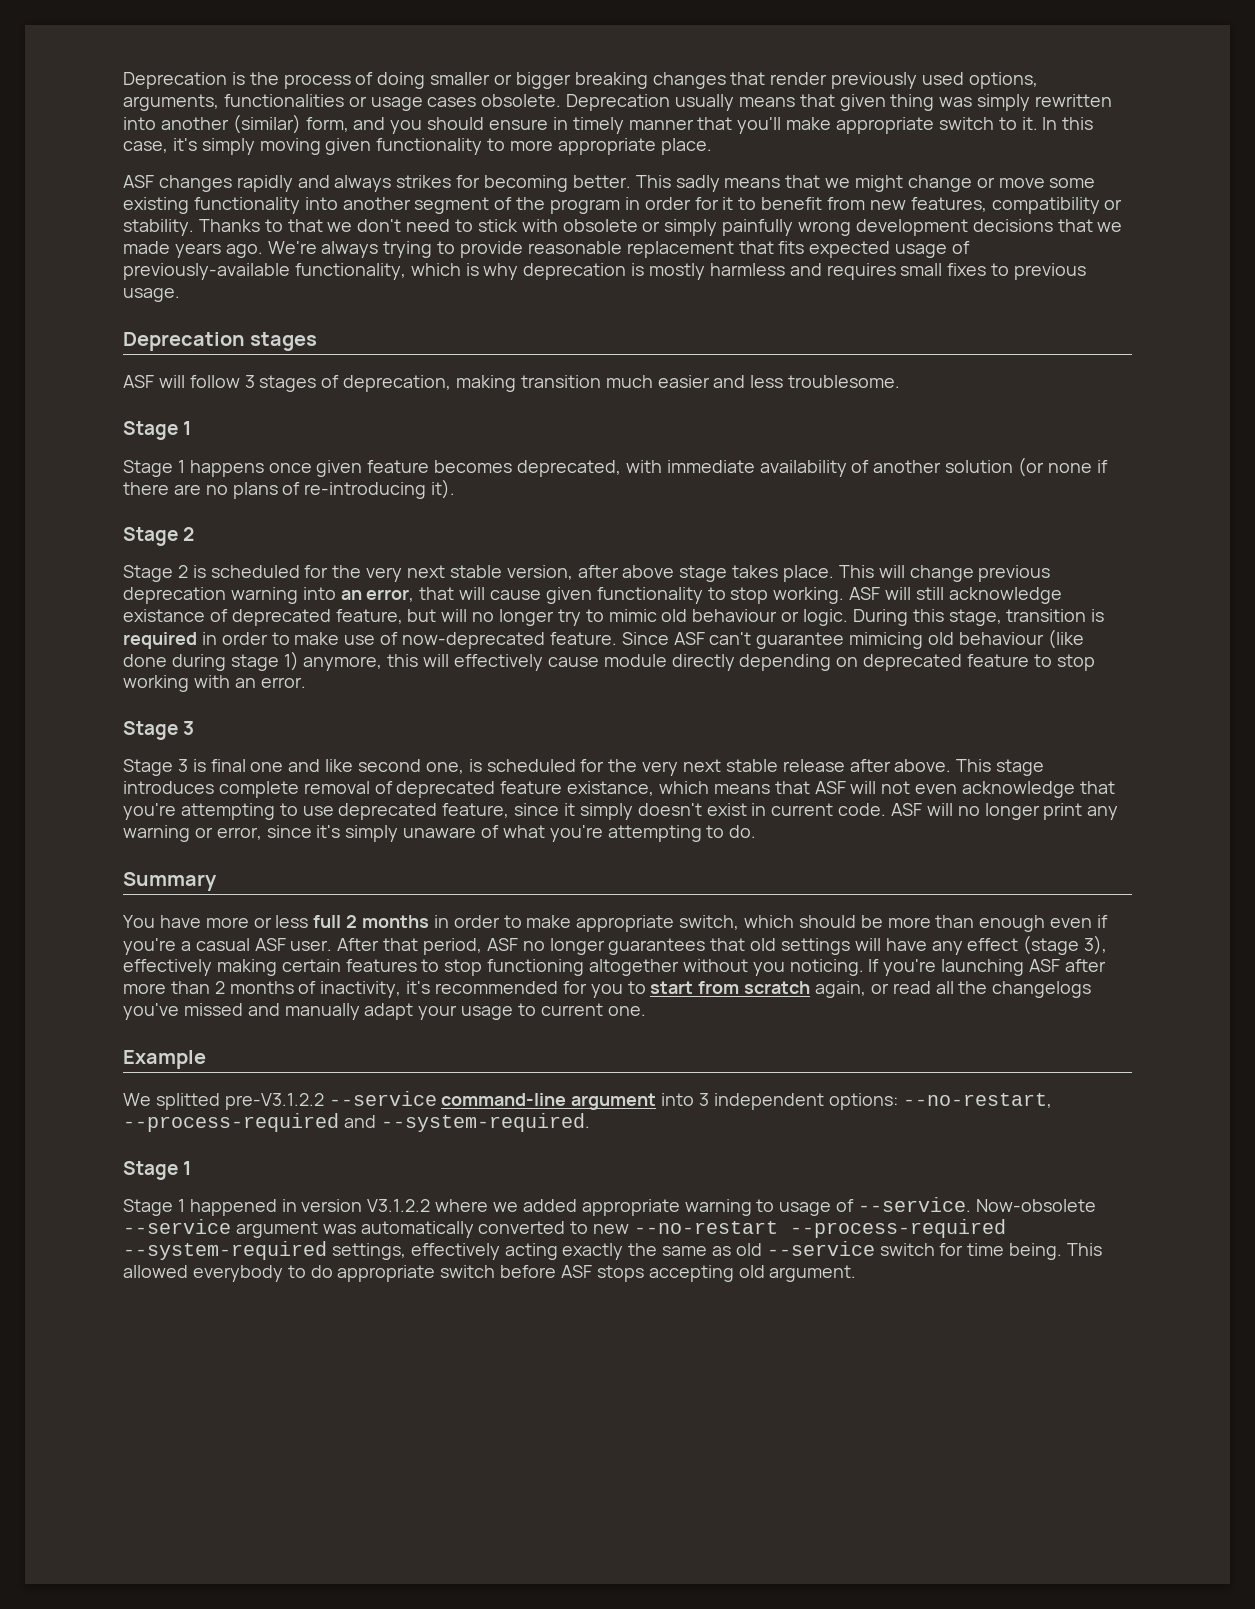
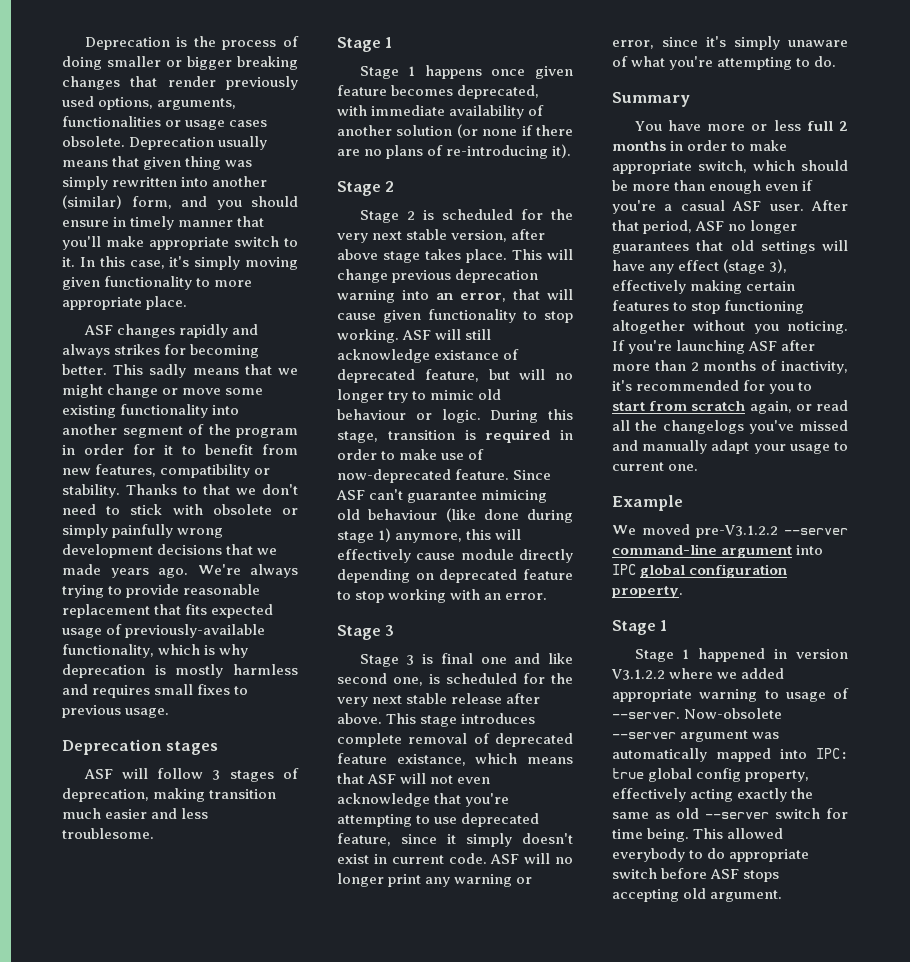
- We splitted pre-V3.1.2.2 --service command-line argument into 3 independent options: --no-restart, --process-required and --system-required.
+ We moved pre-V3.1.2.2 --server command-line argument into IPC global configuration property.
- Stage 1 happened in version V3.1.2.2 where we added appropriate warning to usage of --service. Now-obsolete --service argument was automatically converted to new --no-restart --process-required --system-required settings, effectively acting exactly the same as old --service switch for time being.
+ Stage 1 happened in version V3.1.2.2 where we added appropriate warning to usage of --server. Now-obsolete --server argument was automatically mapped into IPC: true global config property, effectively acting exactly the same as old --server switch for time being.

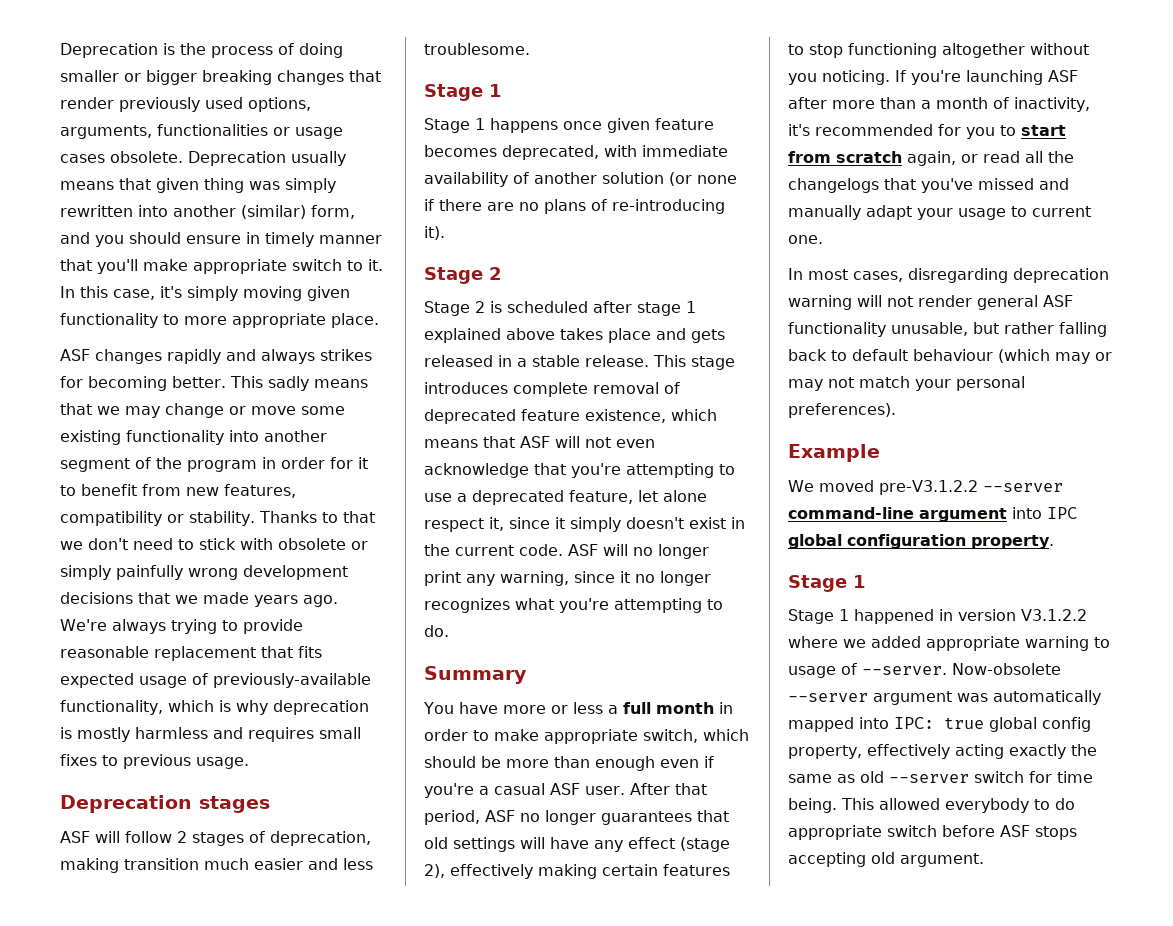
- This sadly means that we might change or move some existing functionality into another segment of the program in order for it to benefit from new features, compatibility or stability.
+ This sadly means that we may change or move some existing functionality into another segment of the program in order for it to benefit from new features, compatibility or stability.
- ASF will follow 3 stages of deprecation, making transition much easier and less troublesome.
+ ASF will follow 2 stages of deprecation, making transition much easier and less troublesome.
- Stage 2 is scheduled for the very next stable version, after above stage takes place. This will change previous deprecation warning into an error, that will cause given functionality to stop working. ASF will still acknowledge existance of deprecated feature, but will no longer try to mimic old behaviour or logic. During this stage, transition is required in order to make use of now-deprecated feature. Since ASF can't guarantee mimicing old behaviour (like done during stage 1) anymore, this will effectively cause module directly depending on deprecated feature to stop working with an error.
- Stage 3
- Stage 3 is final one and like second one, is scheduled for the very next stable release after above.
+ Stage 2 is scheduled after stage 1 explained above takes place and gets released in a stable release.
- This stage introduces complete removal of deprecated feature existance, which means that ASF will not even acknowledge that you're attempting to use deprecated feature, since it simply doesn't exist in current code.
+ This stage introduces complete removal of deprecated feature existence, which means that ASF will not even acknowledge that you're attempting to use a deprecated feature, let alone respect it, since it simply doesn't exist in the current code.
- ASF will no longer print any warning or error, since it's simply unaware of what you're attempting to do.
+ ASF will no longer print any warning, since it no longer recognizes what you're attempting to do.
- You have more or less full 2 months in order to make appropriate switch, which should be more than enough even if you're a casual ASF user.
+ You have more or less a full month in order to make appropriate switch, which should be more than enough even if you're a casual ASF user.
- After that period, ASF no longer guarantees that old settings will have any effect (stage 3), effectively making certain features to stop functioning altogether without you noticing.
+ After that period, ASF no longer guarantees that old settings will have any effect (stage 2), effectively making certain features to stop functioning altogether without you noticing.
- If you're launching ASF after more than 2 months of inactivity, it's recommended for you to start from scratch again, or read all the changelogs you've missed and manually adapt your usage to current one.
+ If you're launching ASF after more than a month of inactivity, it's recommended for you to start from scratch again, or read all the changelogs that you've missed and manually adapt your usage to current one.
+ In most cases, disregarding deprecation warning will not render general ASF functionality unusable, but rather falling back to default behaviour (which may or may not match your personal preferences).

